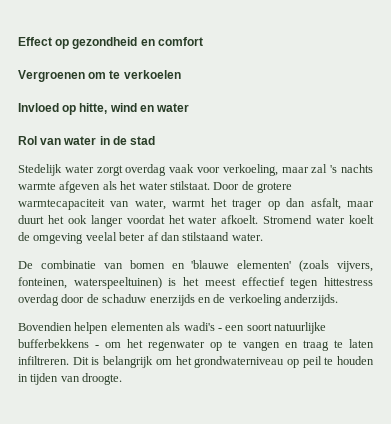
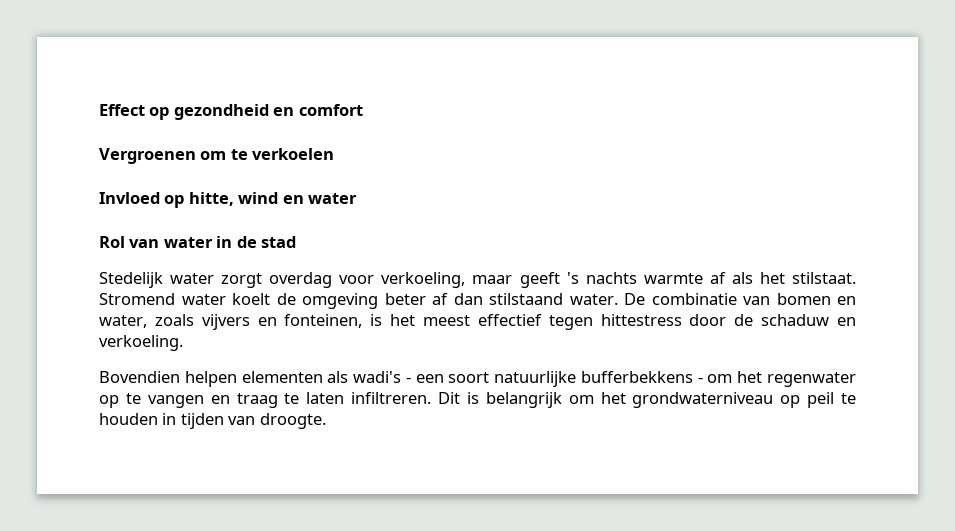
- Stedelijk water zorgt overdag vaak voor verkoeling, maar zal 's nachts warmte afgeven als het water stilstaat. Door de grotere warmtecapaciteit van water, warmt het trager op dan asfalt, maar duurt het ook langer voordat het water afkoelt.
+ Stedelijk water zorgt overdag voor verkoeling, maar geeft 's nachts warmte af als het stilstaat.
- Stromend water koelt de omgeving veelal beter af dan stilstaand water.
- De combinatie van bomen en 'blauwe elementen' (zoals vijvers, fonteinen, waterspeeltuinen) is het meest effectief tegen hittestress overdag door de schaduw enerzijds en de verkoeling anderzijds.
+ Stromend water koelt de omgeving beter af dan stilstaand water. De combinatie van bomen en water, zoals vijvers en fonteinen, is het meest effectief tegen hittestress door de schaduw en verkoeling.

